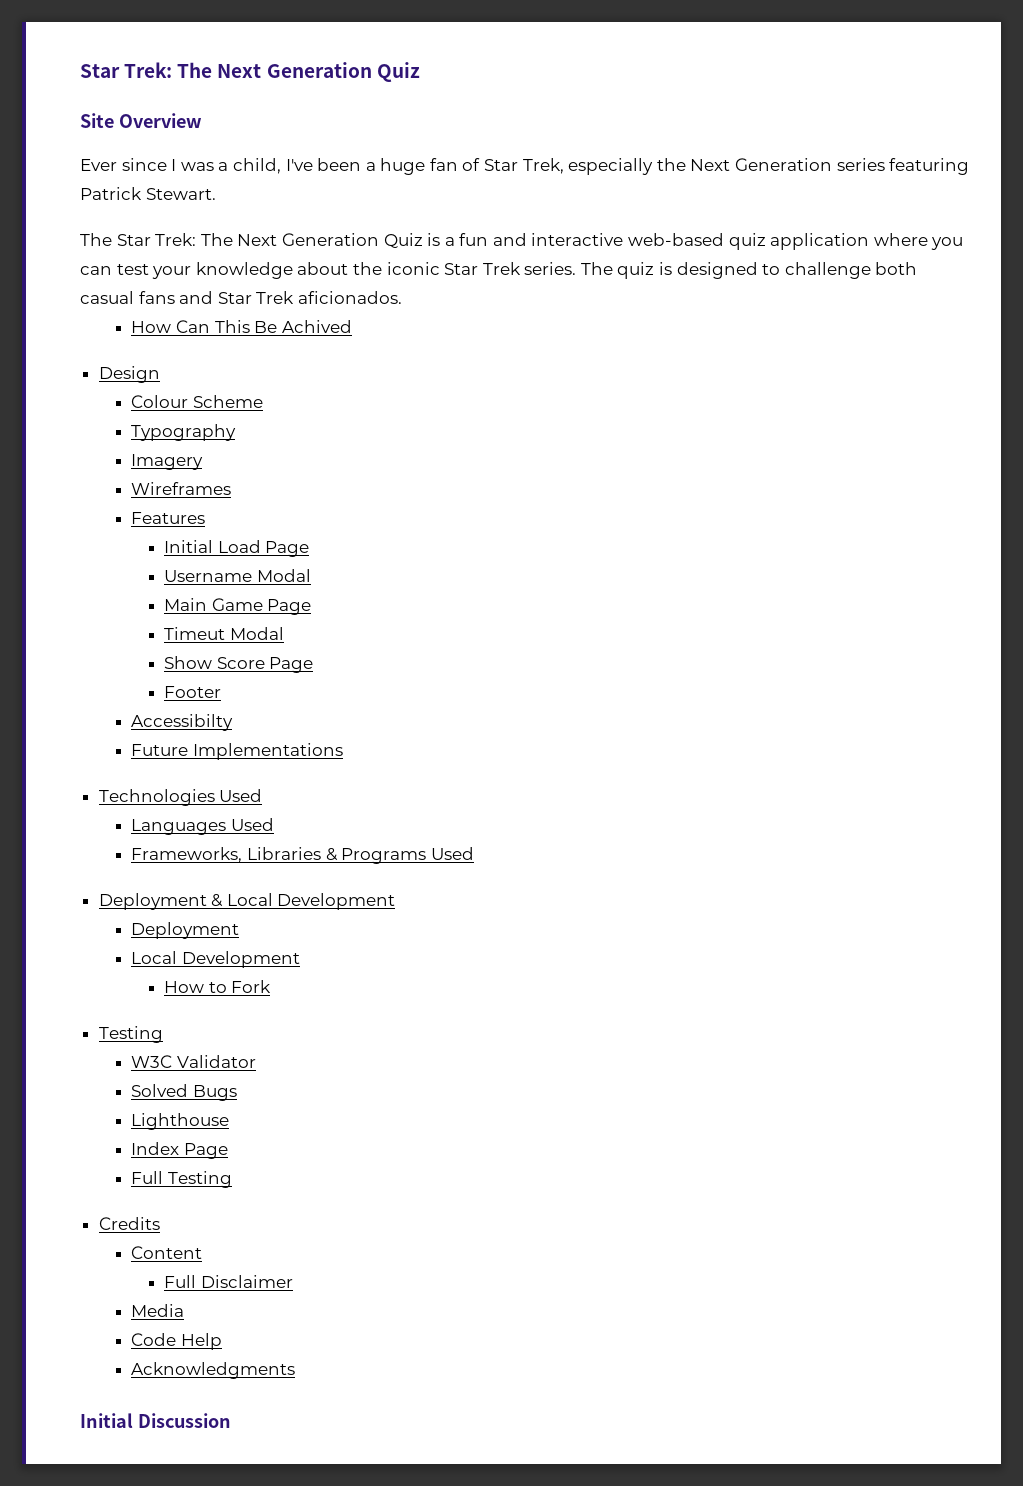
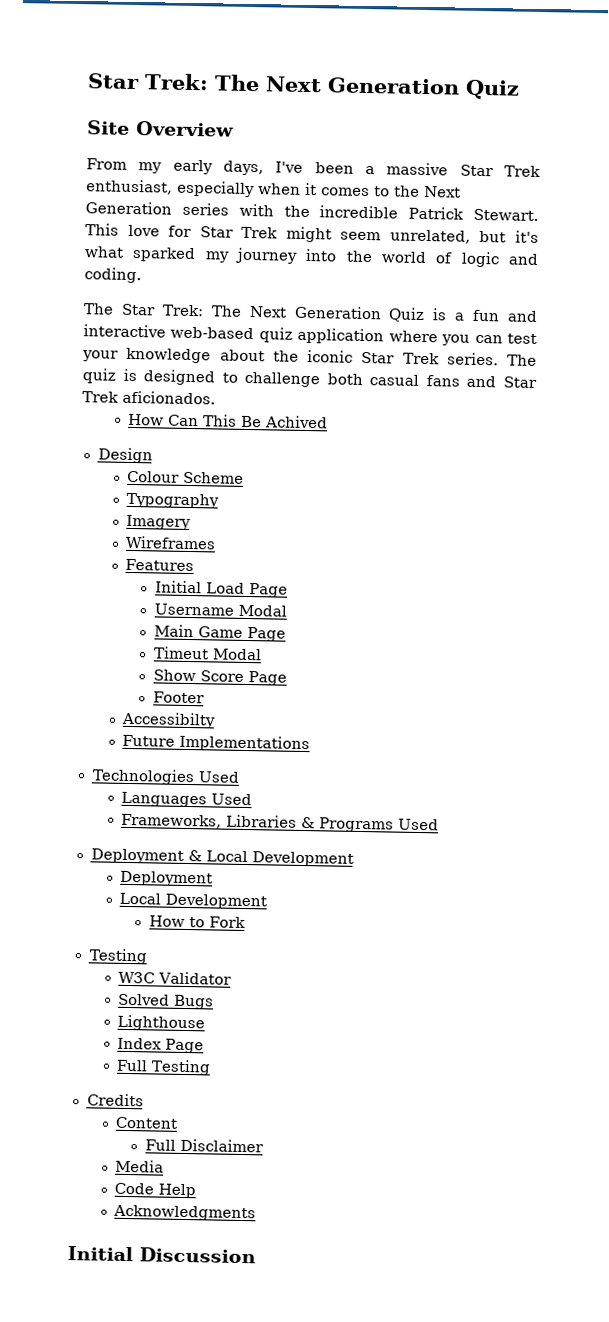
- Ever since I was a child, I've been a huge fan of Star Trek, especially the Next Generation series featuring Patrick Stewart.
+ From my early days, I've been a massive Star Trek enthusiast, especially when it comes to the Next Generation series with the incredible Patrick Stewart. This love for Star Trek might seem unrelated, but it's what sparked my journey into the world of logic and coding.

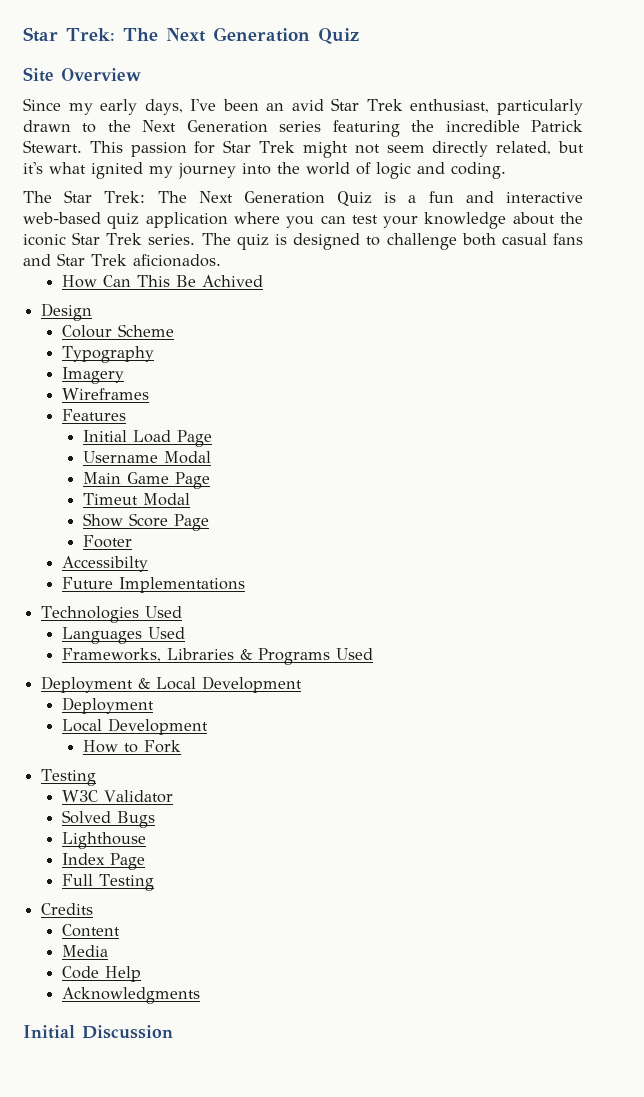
- From my early days, I've been a massive Star Trek enthusiast, especially when it comes to the Next Generation series with the incredible Patrick Stewart.
+ Since my early days, I've been an avid Star Trek enthusiast, particularly drawn to the Next Generation series featuring the incredible Patrick Stewart.
- This love for Star Trek might seem unrelated, but it's what sparked my journey into the world of logic and coding.
+ This passion for Star Trek might not seem directly related, but it's what ignited my journey into the world of logic and coding.
- Full Disclaimer

